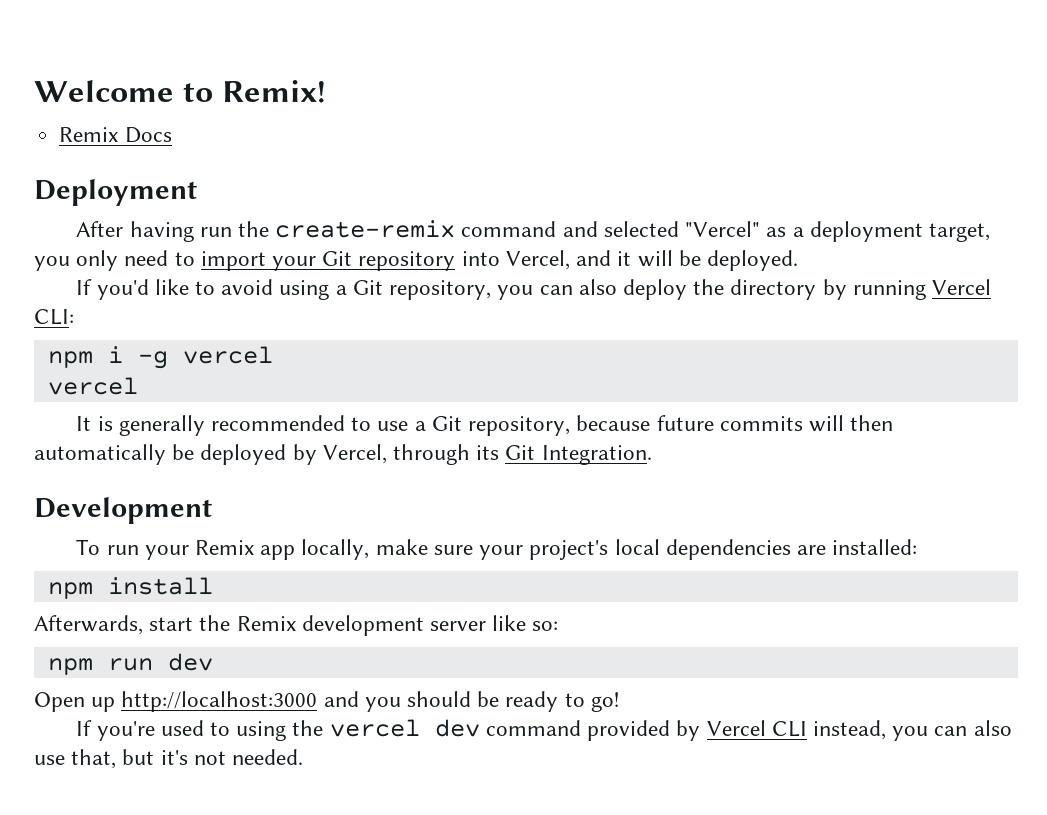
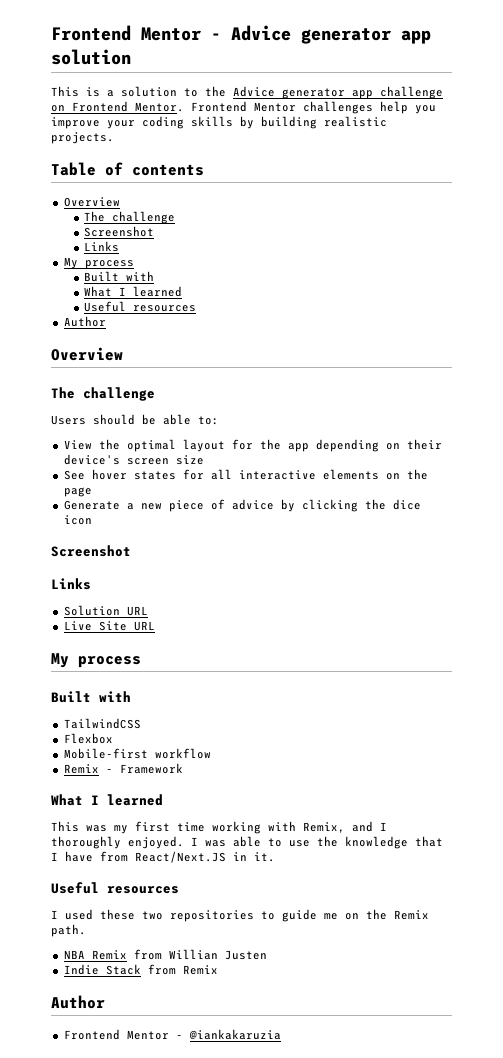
- Welcome to Remix!
- Remix Docs
- Deployment
- After having run the create-remix command and selected "Vercel" as a deployment target, you only need to import your Git repository into Vercel, and it will be deployed.
- If you'd like to avoid using a Git repository, you can also deploy the directory by running Vercel CLI:
- npm i -g vercel
- vercel
- It is generally recommended to use a Git repository, because future commits will then automatically be deployed by Vercel, through its Git Integration.
- Development
- To run your Remix app locally, make sure your project's local dependencies are installed:
- npm install
- Afterwards, start the Remix development server like so:
- npm run dev
- Open up http://localhost:3000 and you should be ready to go!
- If you're used to using the vercel dev command provided by Vercel CLI instead, you can also use that, but it's not needed.
+ Frontend Mentor - Advice generator app solution
+ This is a solution to the Advice generator app challenge on Frontend Mentor. Frontend Mentor challenges help you improve your coding skills by building realistic projects.
+ Table of contents
+ Overview
+ The challenge
+ Screenshot
+ Links
+ My process
+ Built with
+ What I learned
+ Useful resources
+ Author
+ Overview
+ The challenge
+ Users should be able to:
+ View the optimal layout for the app depending on their device's screen size
+ See hover states for all interactive elements on the page
+ Generate a new piece of advice by clicking the dice icon
+ Screenshot
+ Links
+ Solution URL
+ Live Site URL
+ My process
+ Built with
+ TailwindCSS
+ Flexbox
+ Mobile-first workflow
+ Remix - Framework
+ What I learned
+ This was my first time working with Remix, and I thoroughly enjoyed. I was able to use the knowledge that I have from React/Next.JS in it.
+ Useful resources
+ I used these two repositories to guide me on the Remix path.
+ NBA Remix from Willian Justen
+ Indie Stack from Remix
+ Author
+ Frontend Mentor - @iankakaruzia

